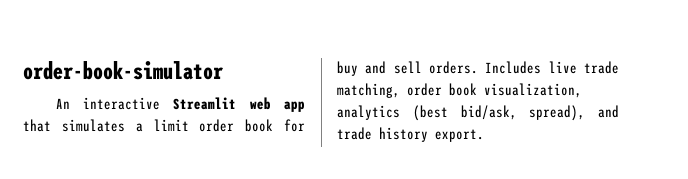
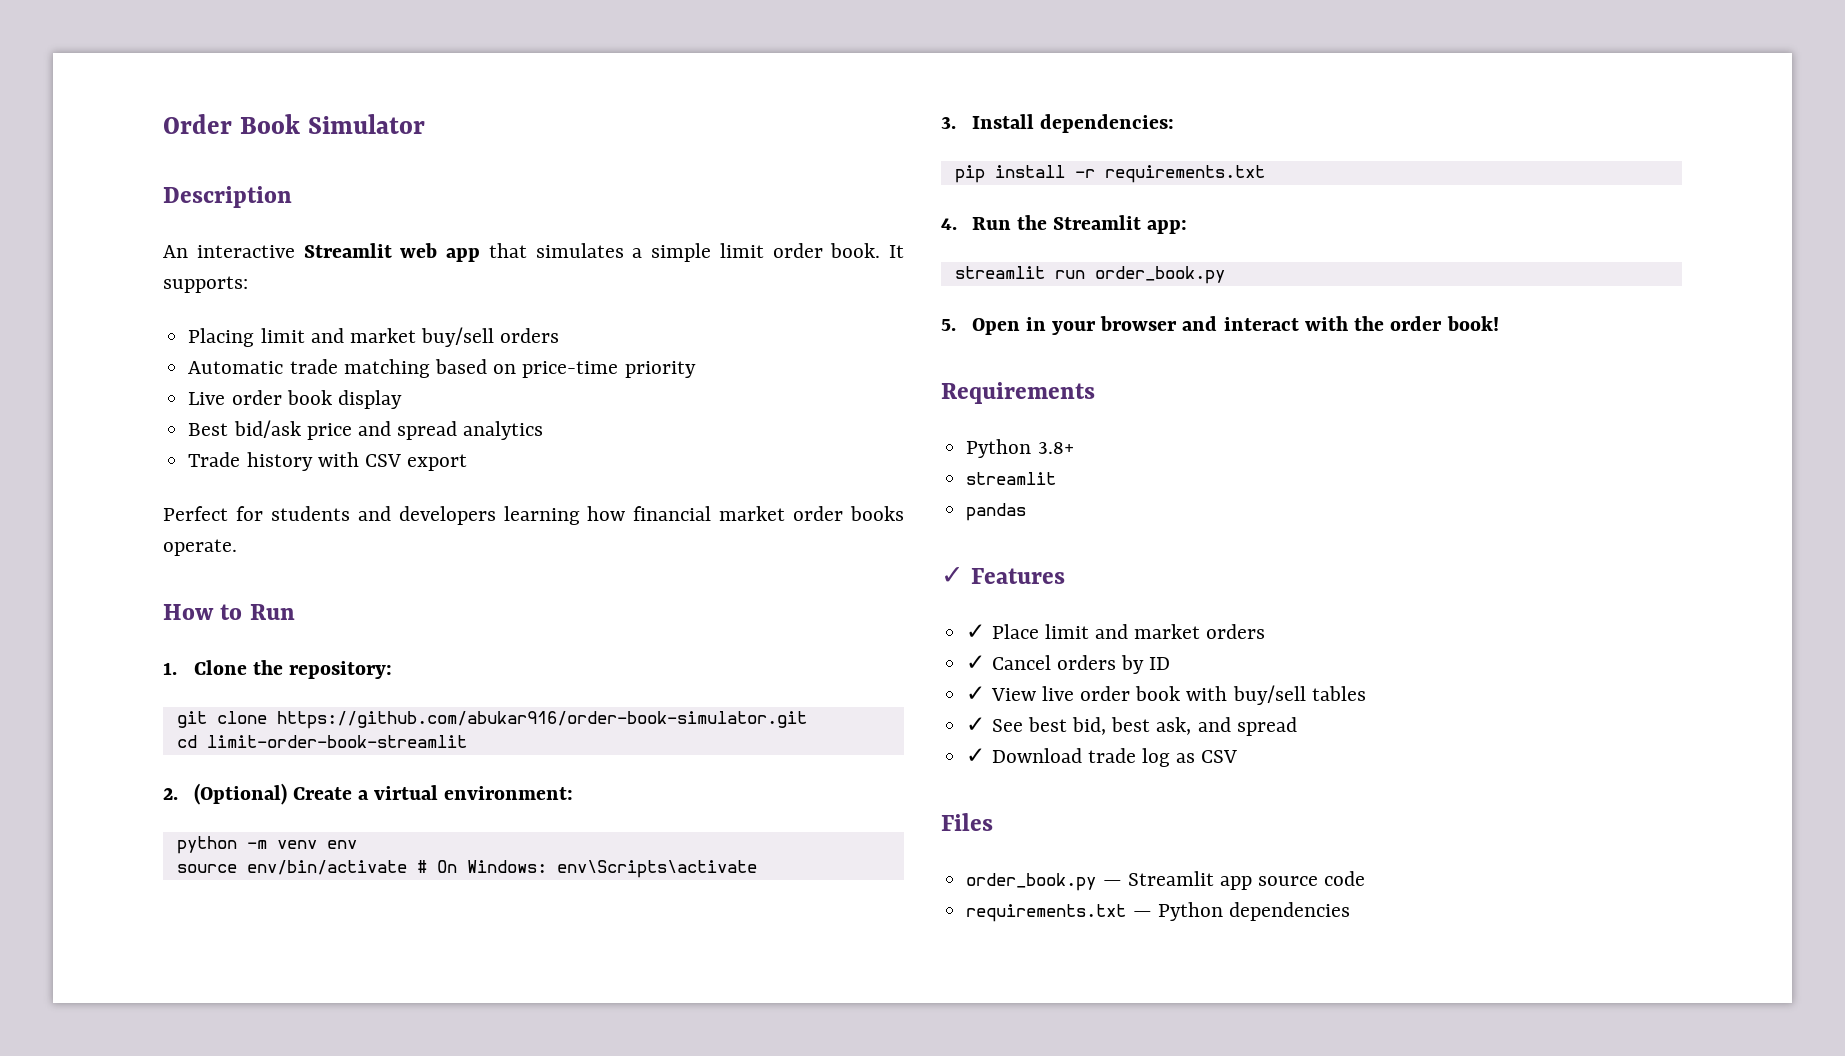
- order-book-simulator
+ Order Book Simulator
+ Description
- An interactive Streamlit web app that simulates a limit order book for buy and sell orders. Includes live trade matching, order book visualization, analytics (best bid/ask, spread), and trade history export.
+ An interactive Streamlit web app that simulates a simple limit order book. It supports:
+ Placing limit and market buy/sell orders
+ Automatic trade matching based on price-time priority
+ Live order book display
+ Best bid/ask price and spread analytics
+ Trade history with CSV export
+ Perfect for students and developers learning how financial market order books operate.
+ How to Run
+ 1. Clone the repository:
+ git clone https://github.com/abukar916/order-book-simulator.git
+ cd limit-order-book-streamlit
+ 2. (Optional) Create a virtual environment:
+ python -m venv env
+ source env/bin/activate # On Windows: env\Scripts\activate
+ 3. Install dependencies:
+ pip install -r requirements.txt
+ 4. Run the Streamlit app:
+ streamlit run order_book.py
+ 5. Open in your browser and interact with the order book!
+ Requirements
+ Python 3.8+
+ streamlit
+ pandas
+ ✓ Features
+ ✓ Place limit and market orders
+ ✓ Cancel orders by ID
+ ✓ View live order book with buy/sell tables
+ ✓ See best bid, best ask, and spread
+ ✓ Download trade log as CSV
+ Files
+ order_book.py — Streamlit app source code
+ requirements.txt — Python dependencies

